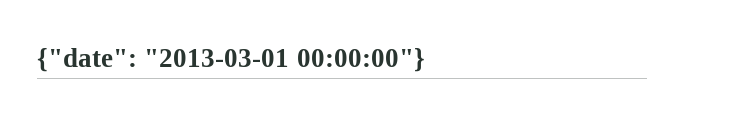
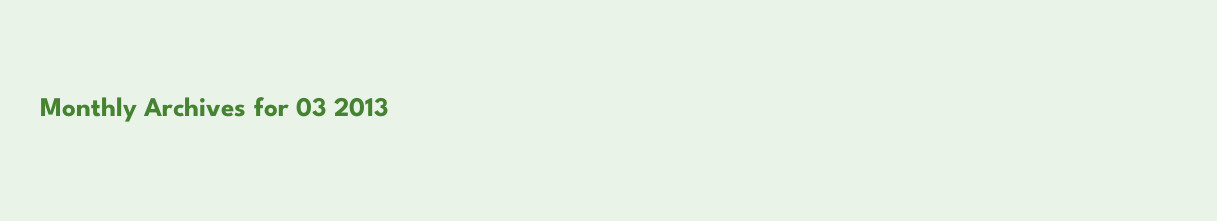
- {"date": "2013-03-01 00:00:00"}
+ Monthly Archives for 03 2013

